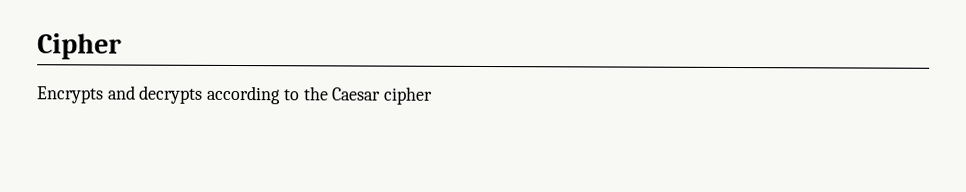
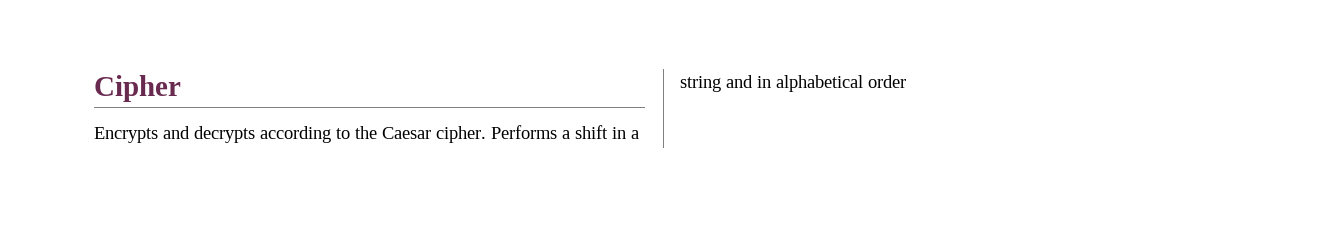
- Encrypts and decrypts according to the Caesar cipher
+ Encrypts and decrypts according to the Caesar cipher. Performs a shift in a string and in alphabetical order

